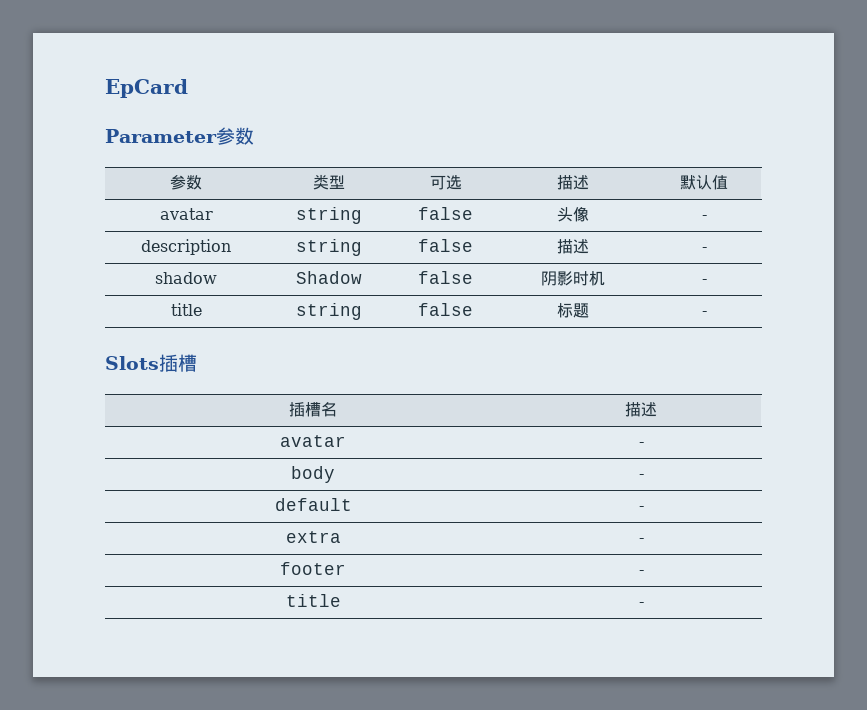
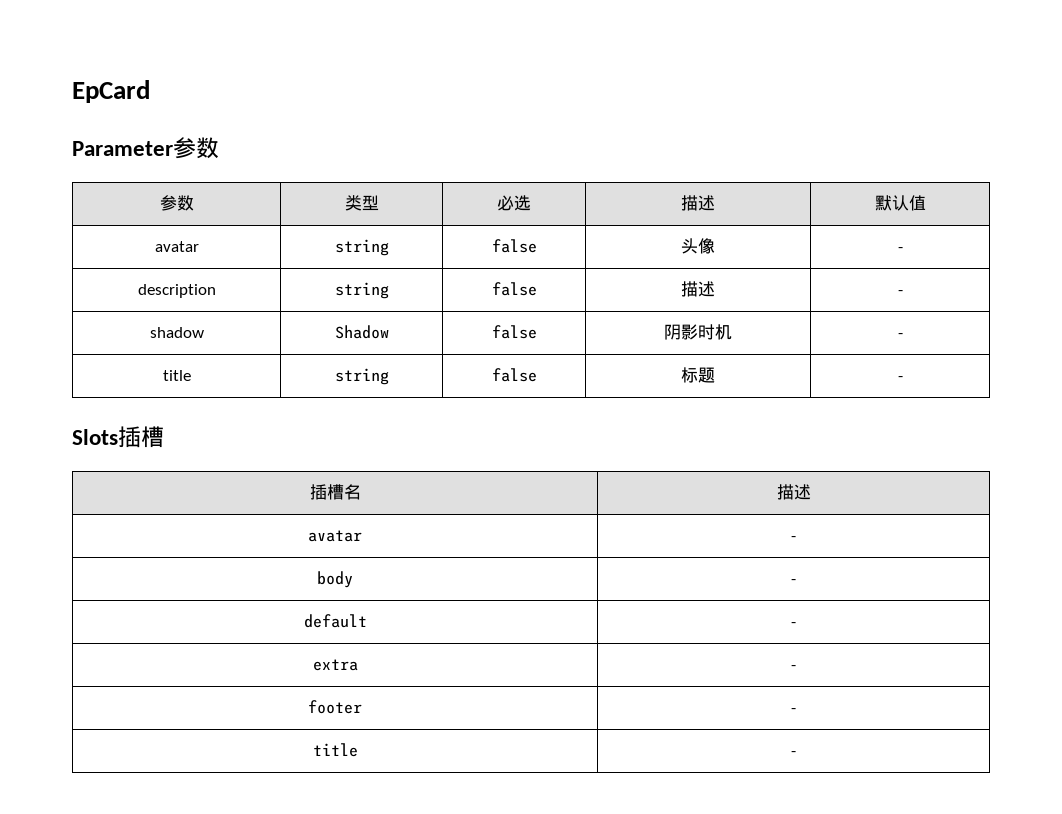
- 参数 | 类型 | 可选 | 描述 | 默认值
+ 参数 | 类型 | 必选 | 描述 | 默认值

